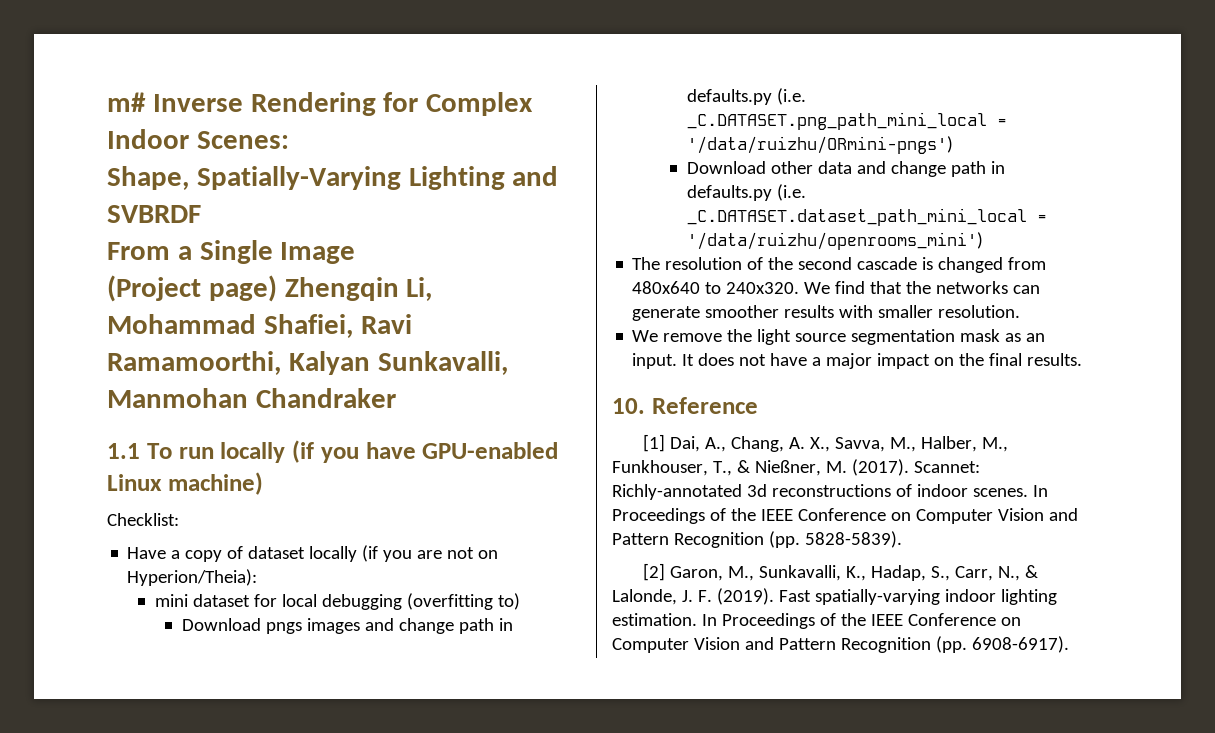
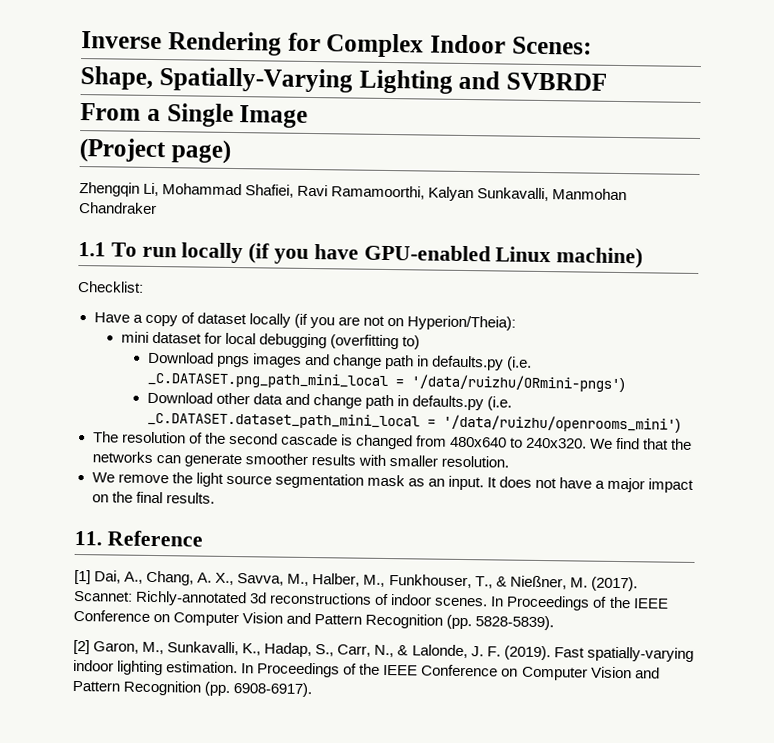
- m# Inverse Rendering for Complex Indoor Scenes:
+ Inverse Rendering for Complex Indoor Scenes:
- (Project page) Zhengqin Li, Mohammad Shafiei, Ravi Ramamoorthi, Kalyan Sunkavalli, Manmohan Chandraker
+ (Project page)
+ Zhengqin Li, Mohammad Shafiei, Ravi Ramamoorthi, Kalyan Sunkavalli, Manmohan Chandraker
- 10. Reference
+ 11. Reference

